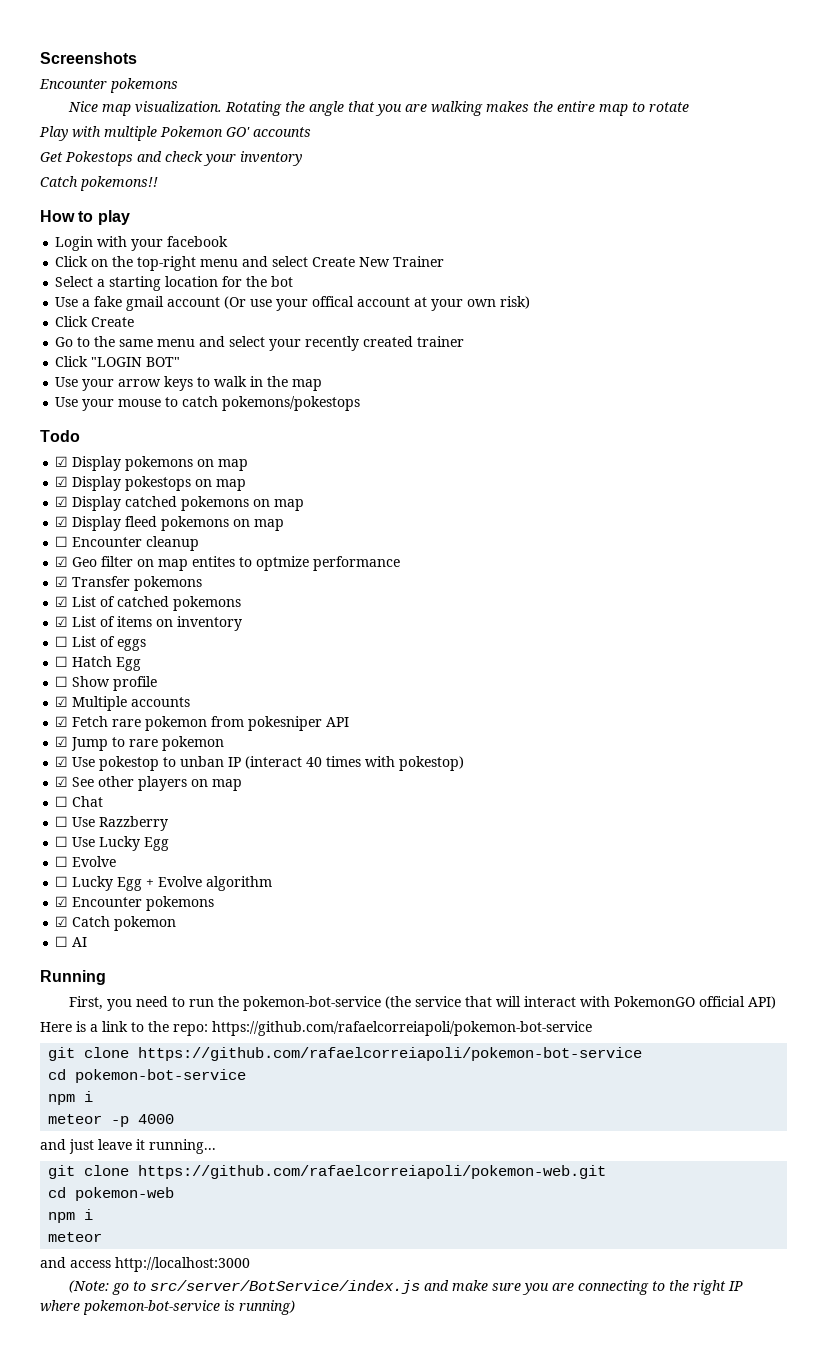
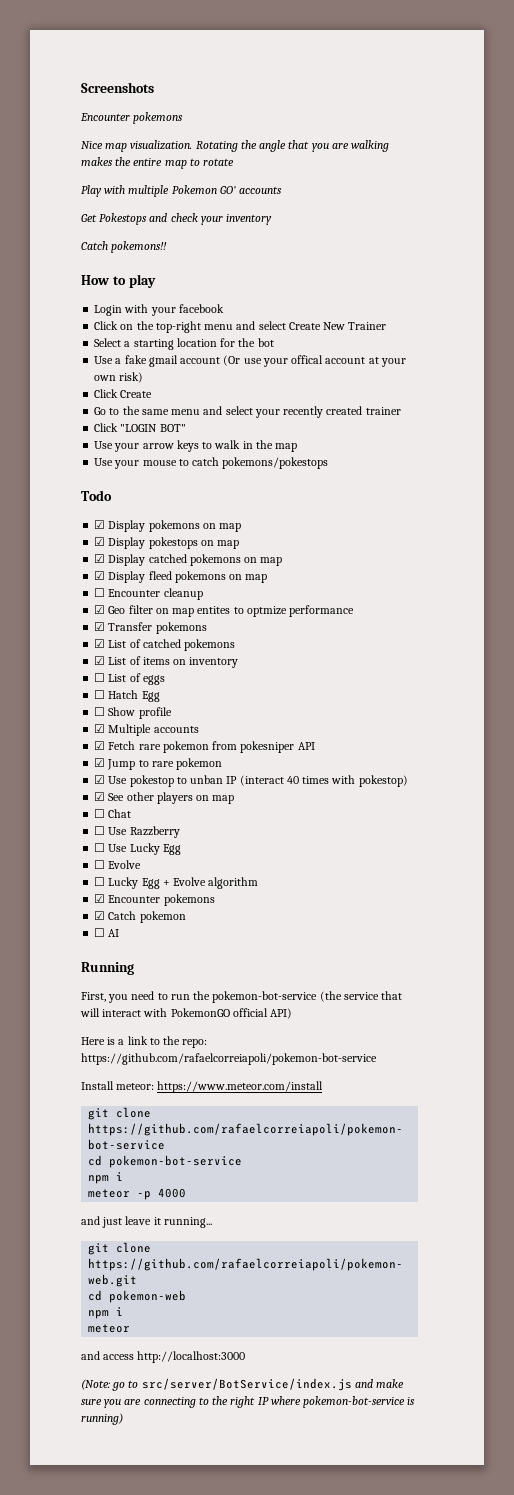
+ Install meteor: https://www.meteor.com/install

